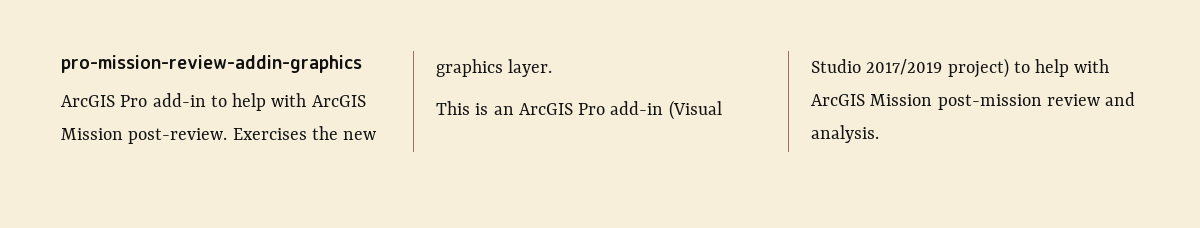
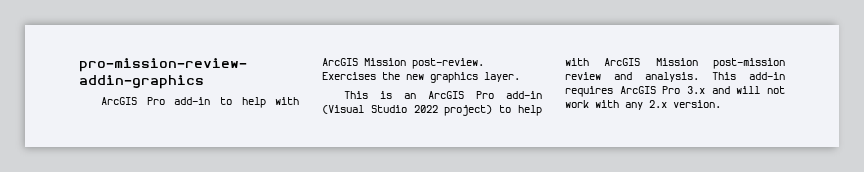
- This is an ArcGIS Pro add-in (Visual Studio 2017/2019 project) to help with ArcGIS Mission post-mission review and analysis.
+ This is an ArcGIS Pro add-in (Visual Studio 2022 project) to help with ArcGIS Mission post-mission review and analysis.
+ This add-in requires ArcGIS Pro 3.x and will not work with any 2.x version.

